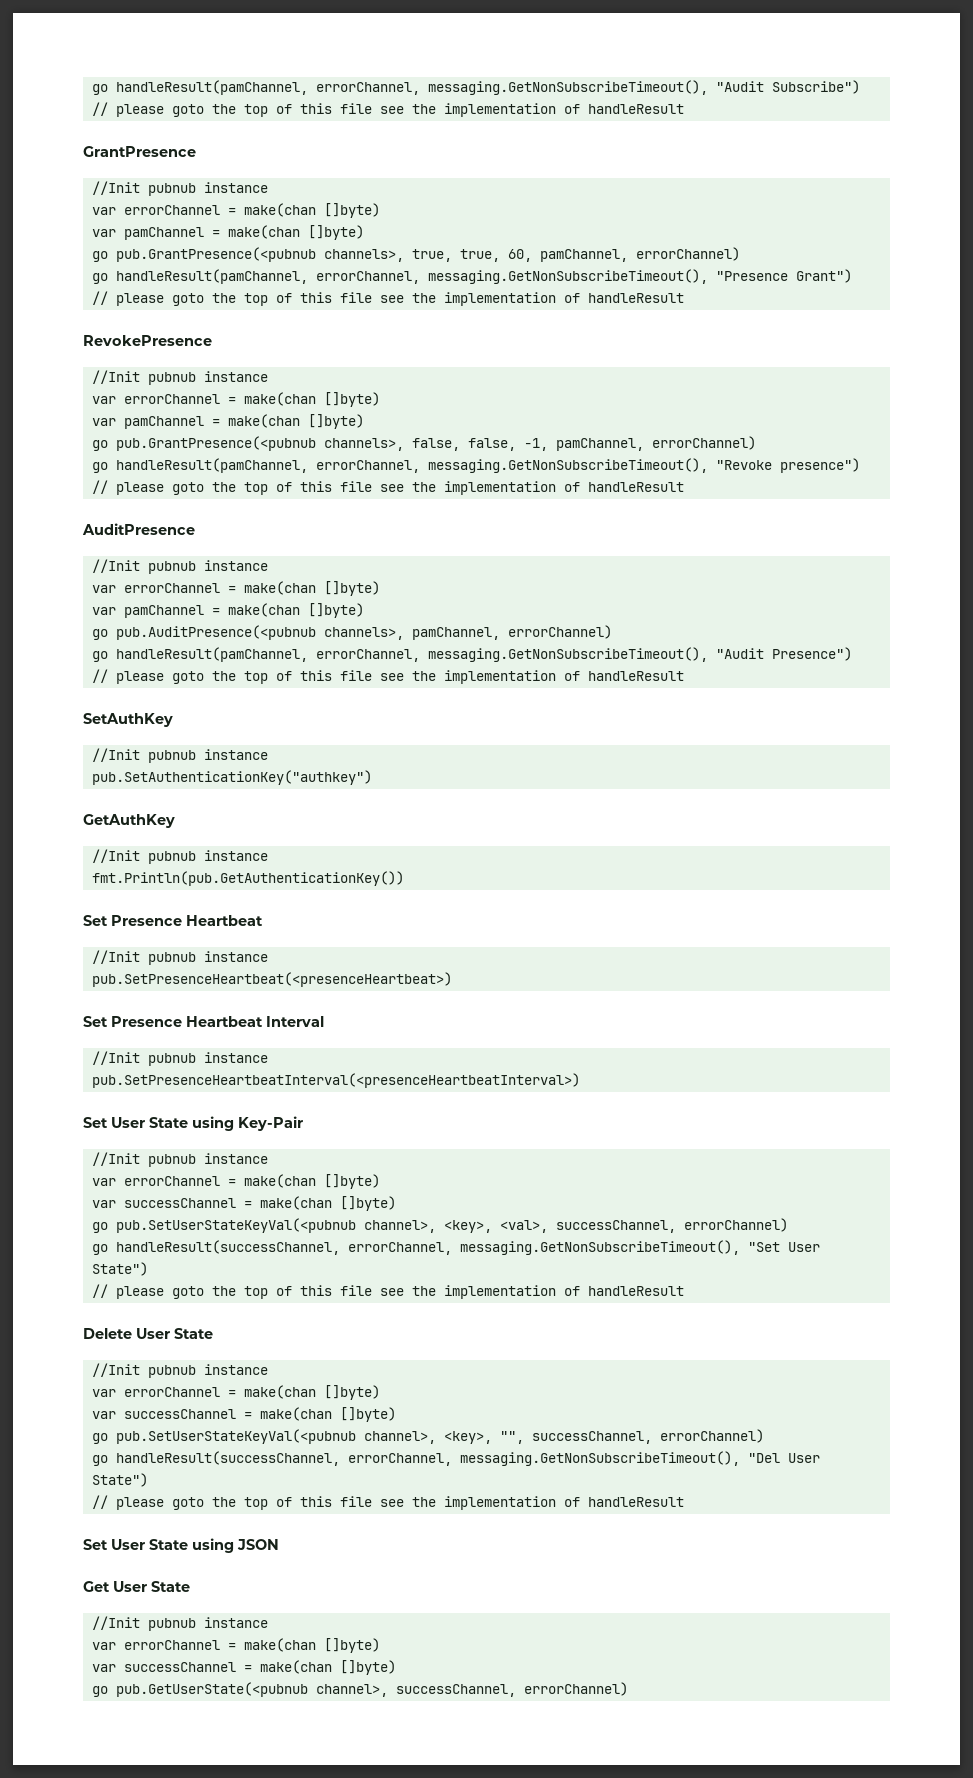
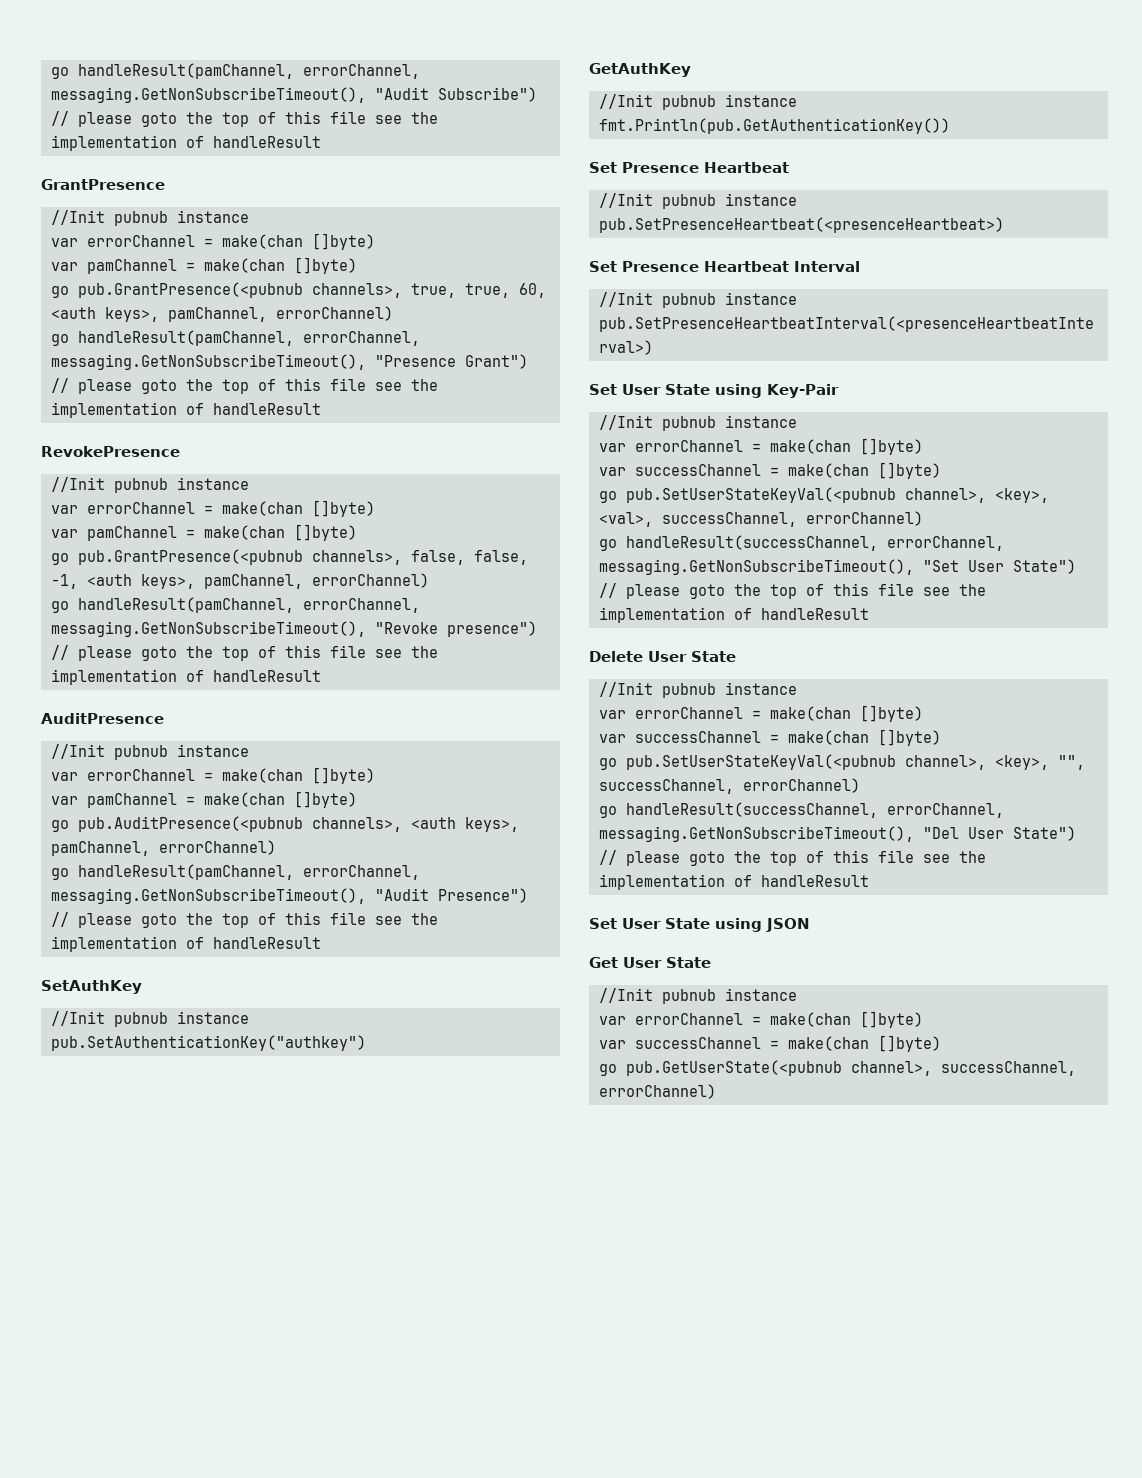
- go pub.GrantPresence(<pubnub channels>, true, true, 60, pamChannel, errorChannel)
+ go pub.GrantPresence(<pubnub channels>, true, true, 60, <auth keys>, pamChannel, errorChannel)
- go pub.GrantPresence(<pubnub channels>, false, false, -1, pamChannel, errorChannel)
+ go pub.GrantPresence(<pubnub channels>, false, false, -1, <auth keys>, pamChannel, errorChannel)
- go pub.AuditPresence(<pubnub channels>, pamChannel, errorChannel)
+ go pub.AuditPresence(<pubnub channels>, <auth keys>, pamChannel, errorChannel)

